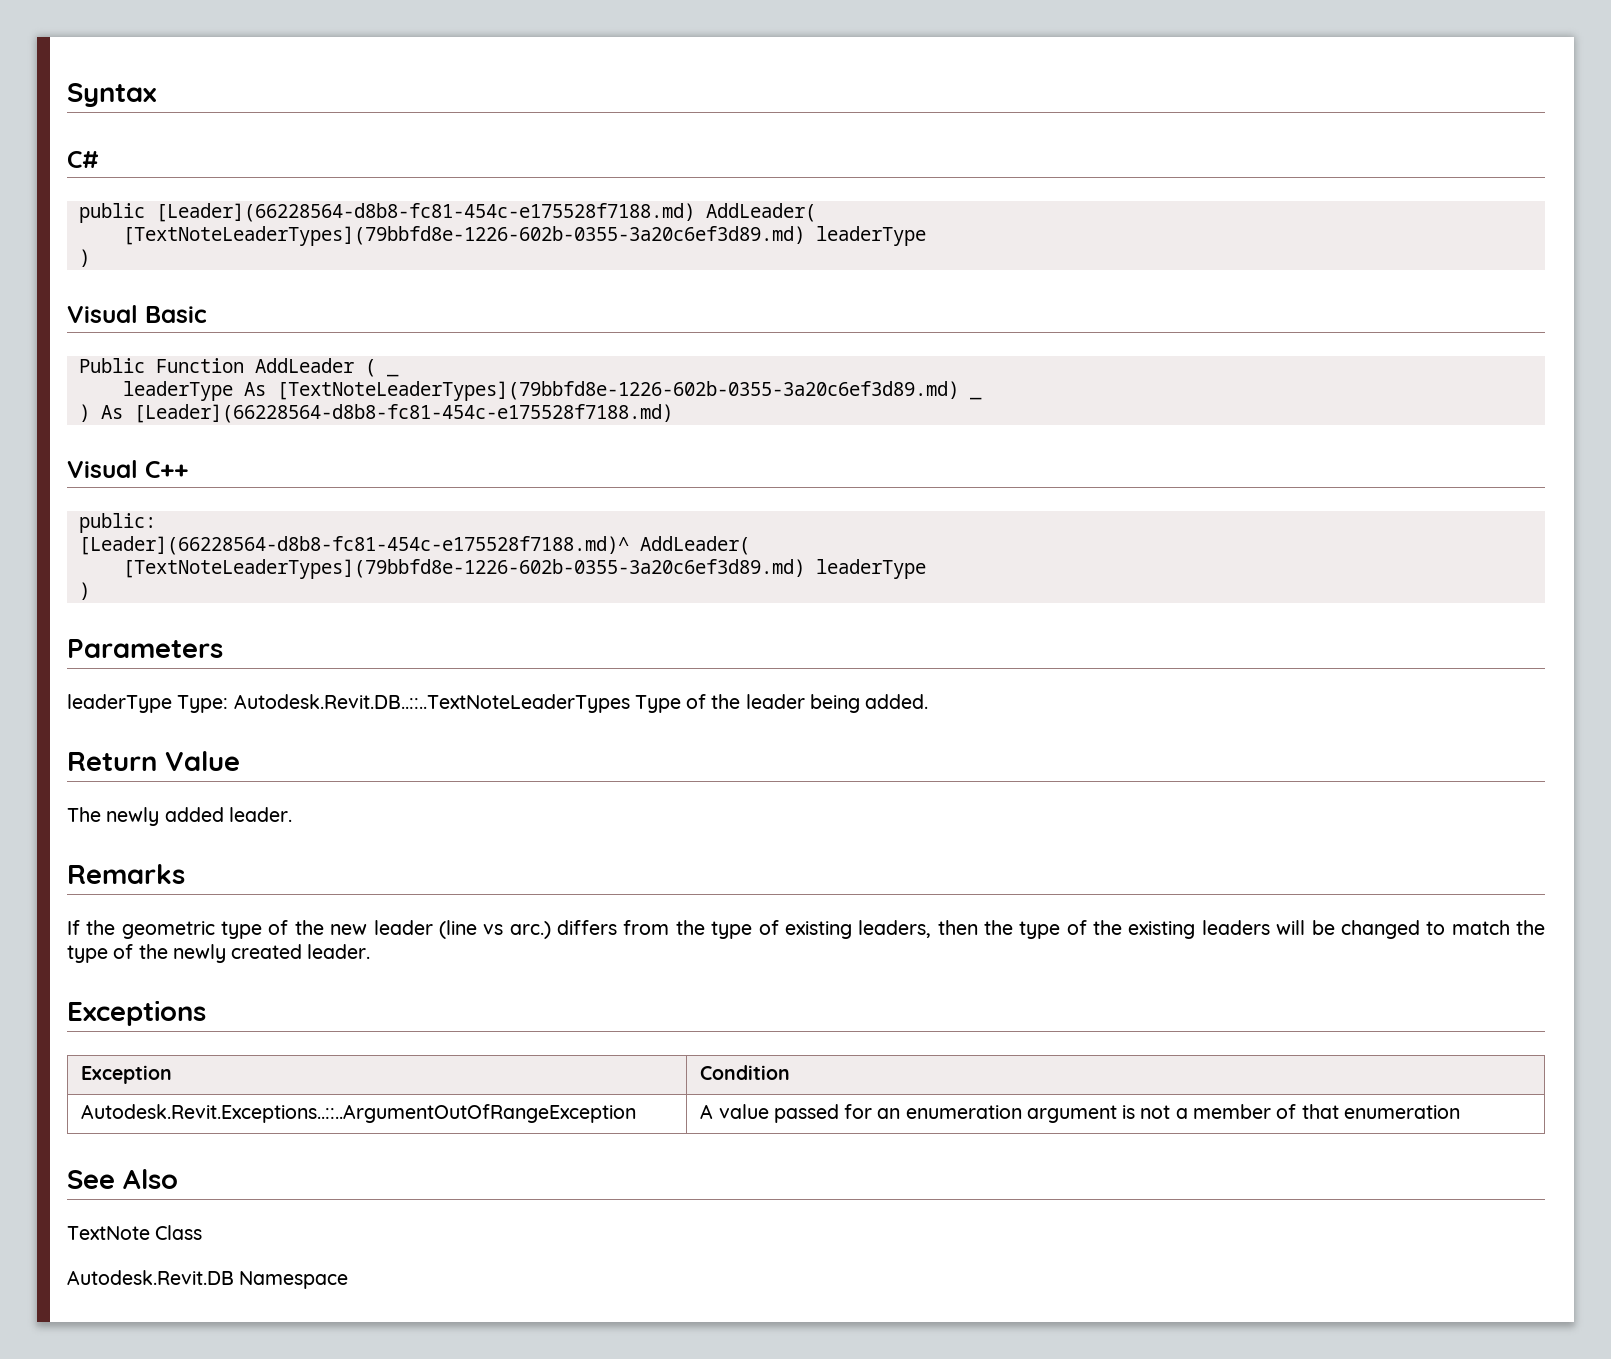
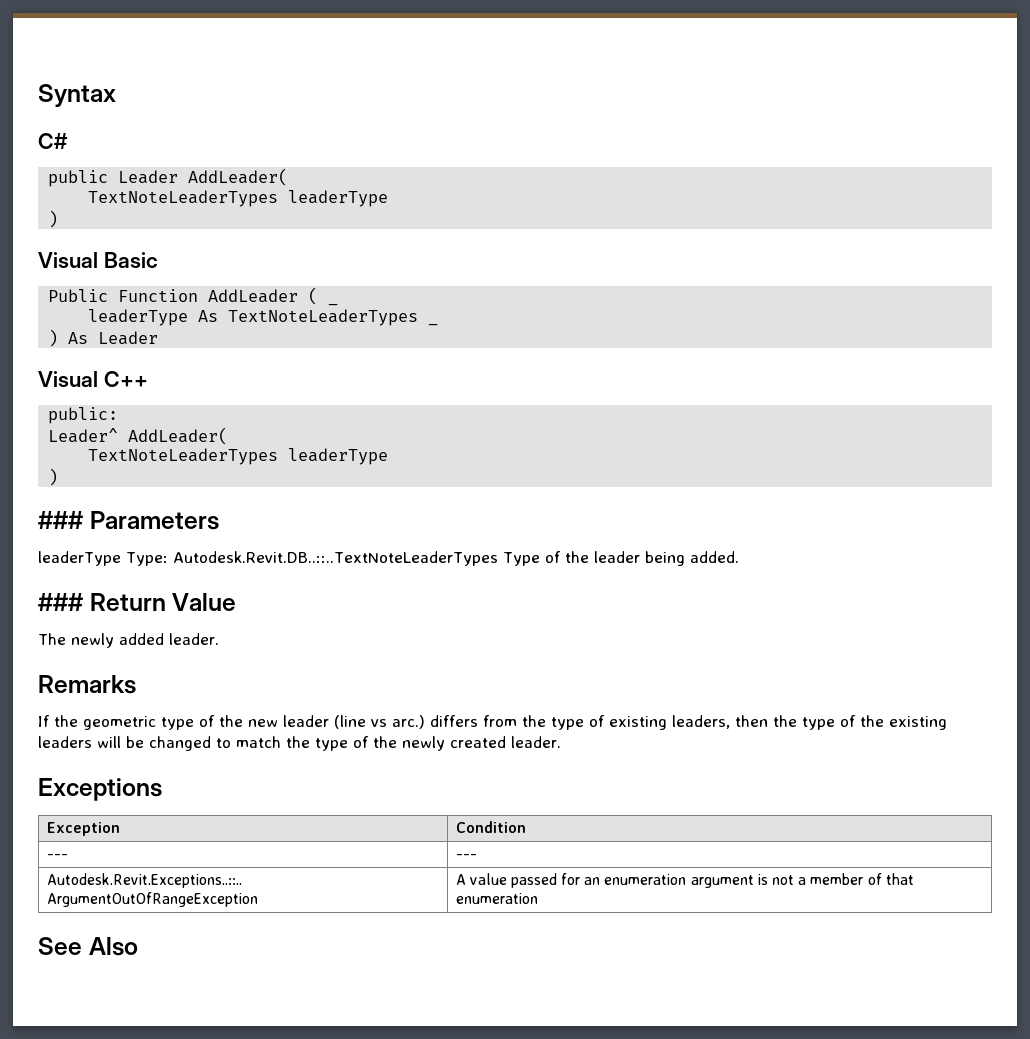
- public [Leader](66228564-d8b8-fc81-454c-e175528f7188.md) AddLeader(
- [TextNoteLeaderTypes](79bbfd8e-1226-602b-0355-3a20c6ef3d89.md) leaderType
+ public Leader AddLeader(
+ TextNoteLeaderTypes leaderType
- leaderType As [TextNoteLeaderTypes](79bbfd8e-1226-602b-0355-3a20c6ef3d89.md) _
+ leaderType As TextNoteLeaderTypes _
- ) As [Leader](66228564-d8b8-fc81-454c-e175528f7188.md)
+ ) As Leader
- [Leader](66228564-d8b8-fc81-454c-e175528f7188.md)^ AddLeader(
- [TextNoteLeaderTypes](79bbfd8e-1226-602b-0355-3a20c6ef3d89.md) leaderType
+ Leader^ AddLeader(
+ TextNoteLeaderTypes leaderType
  )
- Parameters
+ ### Parameters
- Return Value
+ ### Return Value
+ --- | ---
- TextNote Class
- Autodesk.Revit.DB Namespace

